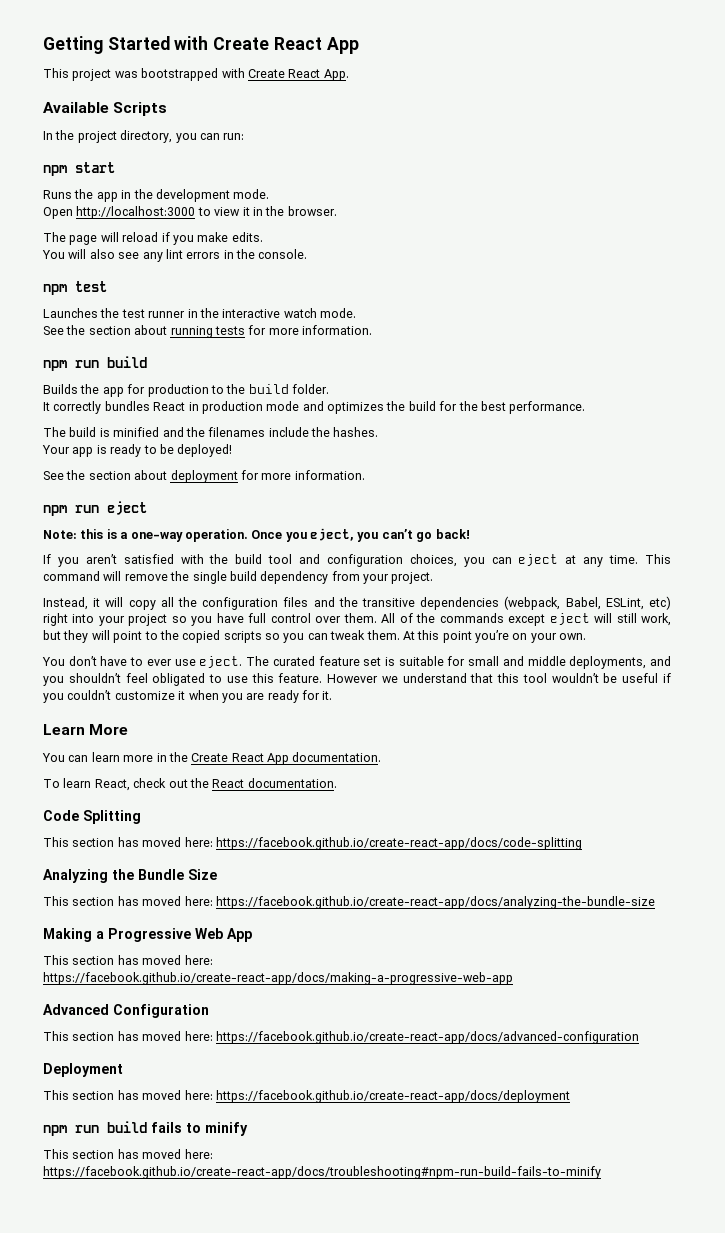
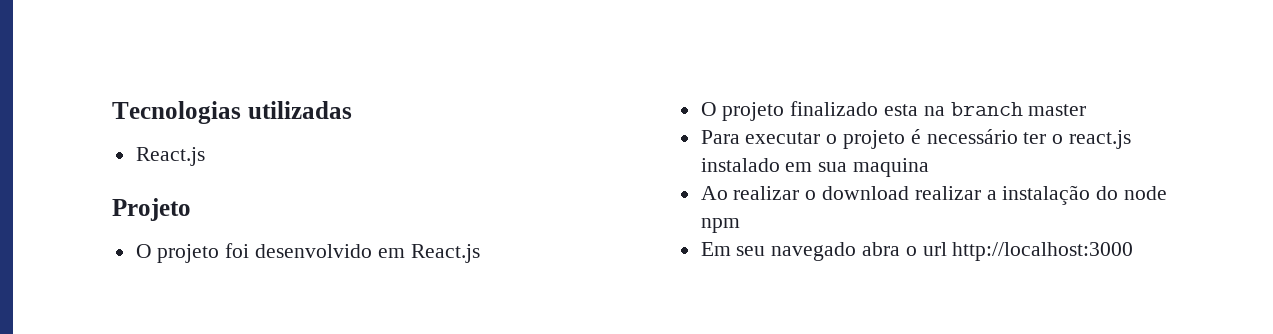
- Getting Started with Create React App
- This project was bootstrapped with Create React App.
- Available Scripts
- In the project directory, you can run:
- npm start
- Runs the app in the development mode.
- Open http://localhost:3000 to view it in the browser.
- The page will reload if you make edits.
- You will also see any lint errors in the console.
- npm test
- Launches the test runner in the interactive watch mode.
- See the section about running tests for more information.
- npm run build
- Builds the app for production to the build folder.
- It correctly bundles React in production mode and optimizes the build for the best performance.
- The build is minified and the filenames include the hashes.
- Your app is ready to be deployed!
- See the section about deployment for more information.
- npm run eject
- Note: this is a one-way operation. Once you eject, you can’t go back!
- If you aren’t satisfied with the build tool and configuration choices, you can eject at any time. This command will remove the single build dependency from your project.
- Instead, it will copy all the configuration files and the transitive dependencies (webpack, Babel, ESLint, etc) right into your project so you have full control over them. All of the commands except eject will still work, but they will point to the copied scripts so you can tweak them. At this point you’re on your own.
- You don’t have to ever use eject. The curated feature set is suitable for small and middle deployments, and you shouldn’t feel obligated to use this feature. However we understand that this tool wouldn’t be useful if you couldn’t customize it when you are ready for it.
- Learn More
- You can learn more in the Create React App documentation.
- To learn React, check out the React documentation.
- Code Splitting
- This section has moved here: https://facebook.github.io/create-react-app/docs/code-splitting
- Analyzing the Bundle Size
- This section has moved here: https://facebook.github.io/create-react-app/docs/analyzing-the-bundle-size
- Making a Progressive Web App
- This section has moved here: https://facebook.github.io/create-react-app/docs/making-a-progressive-web-app
- Advanced Configuration
- This section has moved here: https://facebook.github.io/create-react-app/docs/advanced-configuration
- Deployment
- This section has moved here: https://facebook.github.io/create-react-app/docs/deployment
- npm run build fails to minify
- This section has moved here: https://facebook.github.io/create-react-app/docs/troubleshooting#npm-run-build-fails-to-minify
+ Tecnologias utilizadas
+ React.js
+ Projeto
+ O projeto foi desenvolvido em React.js
+ O projeto finalizado esta na branch master
+ Para executar o projeto é necessário ter o react.js instalado em sua maquina
+ Ao realizar o download realizar a instalação do node npm
+ Em seu navegado abra o url http://localhost:3000

